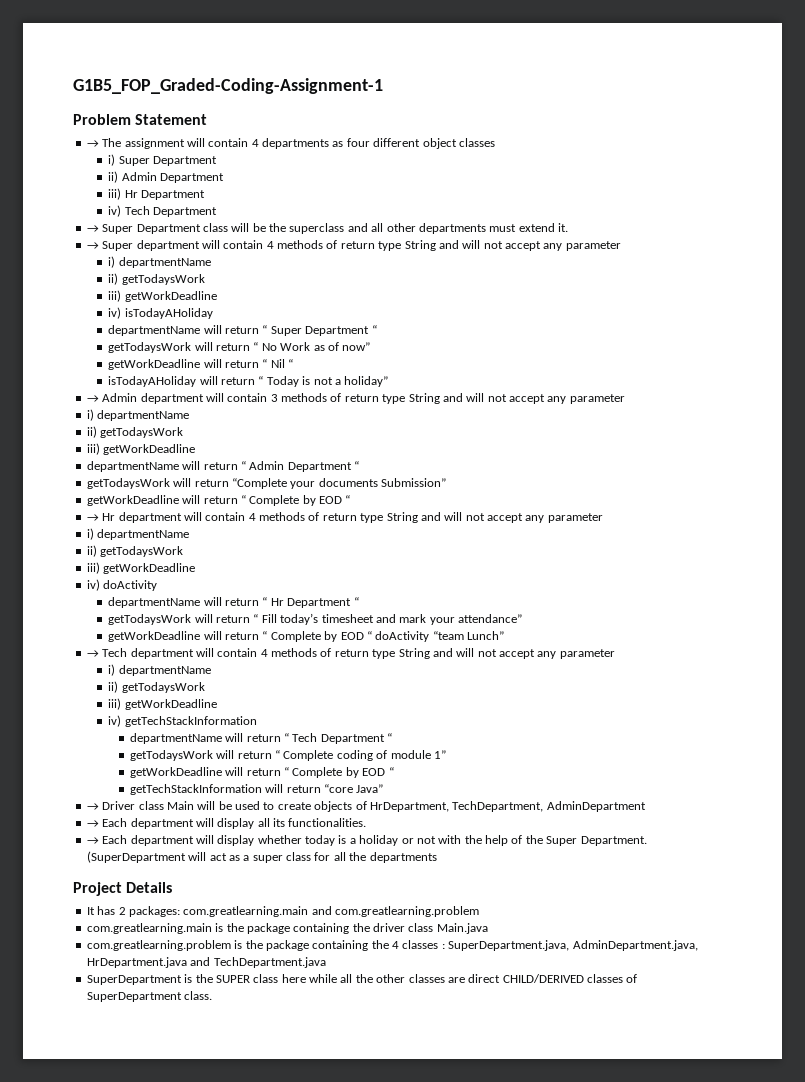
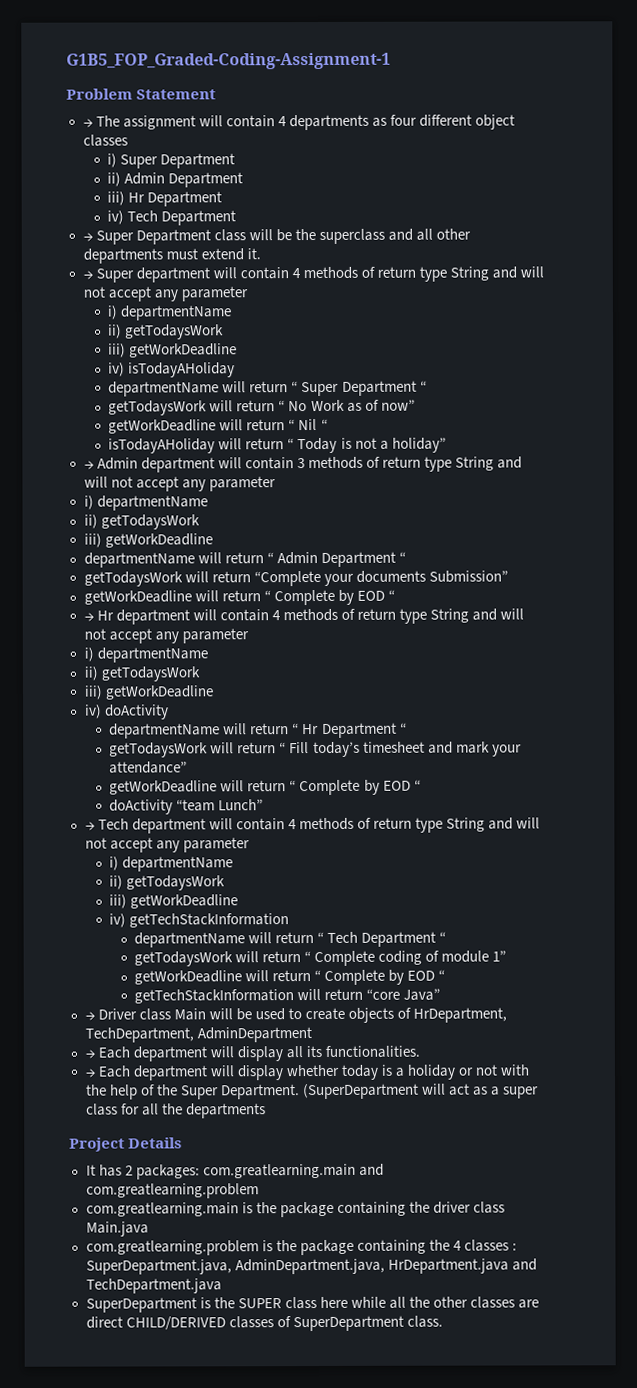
  getTodaysWork will return “ Fill today’s timesheet and mark your attendance”
- getWorkDeadline will return “ Complete by EOD “ doActivity “team Lunch”
+ getWorkDeadline will return “ Complete by EOD “
+ doActivity “team Lunch”

